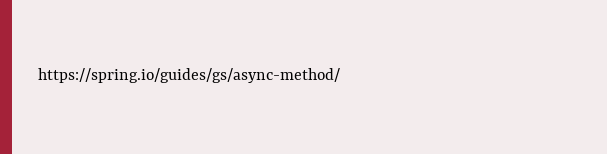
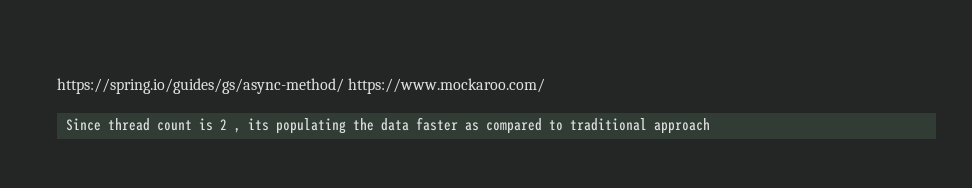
- https://spring.io/guides/gs/async-method/
+ https://spring.io/guides/gs/async-method/ https://www.mockaroo.com/
+ Since thread count is 2 , its populating the data faster as compared to traditional approach

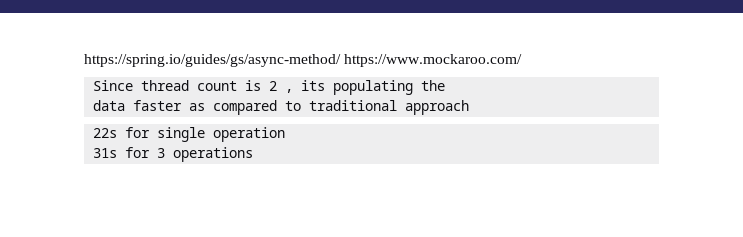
- Since thread count is 2 , its populating the data faster as compared to traditional approach
+ Since thread count is 2 , its populating the
+ data faster as compared to traditional approach
+ 22s for single operation
+ 31s for 3 operations

